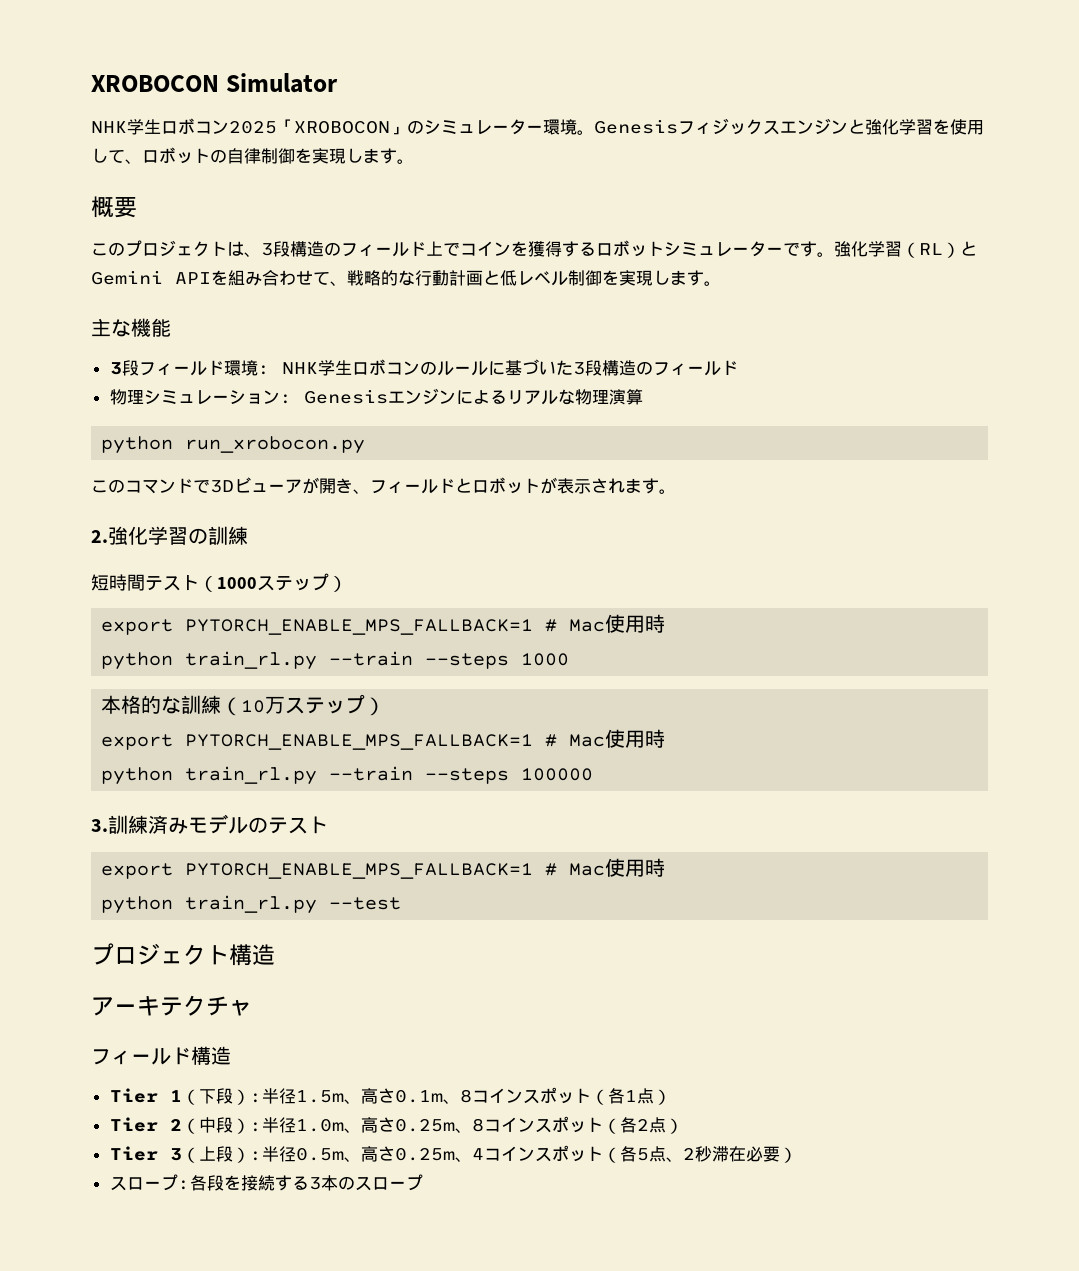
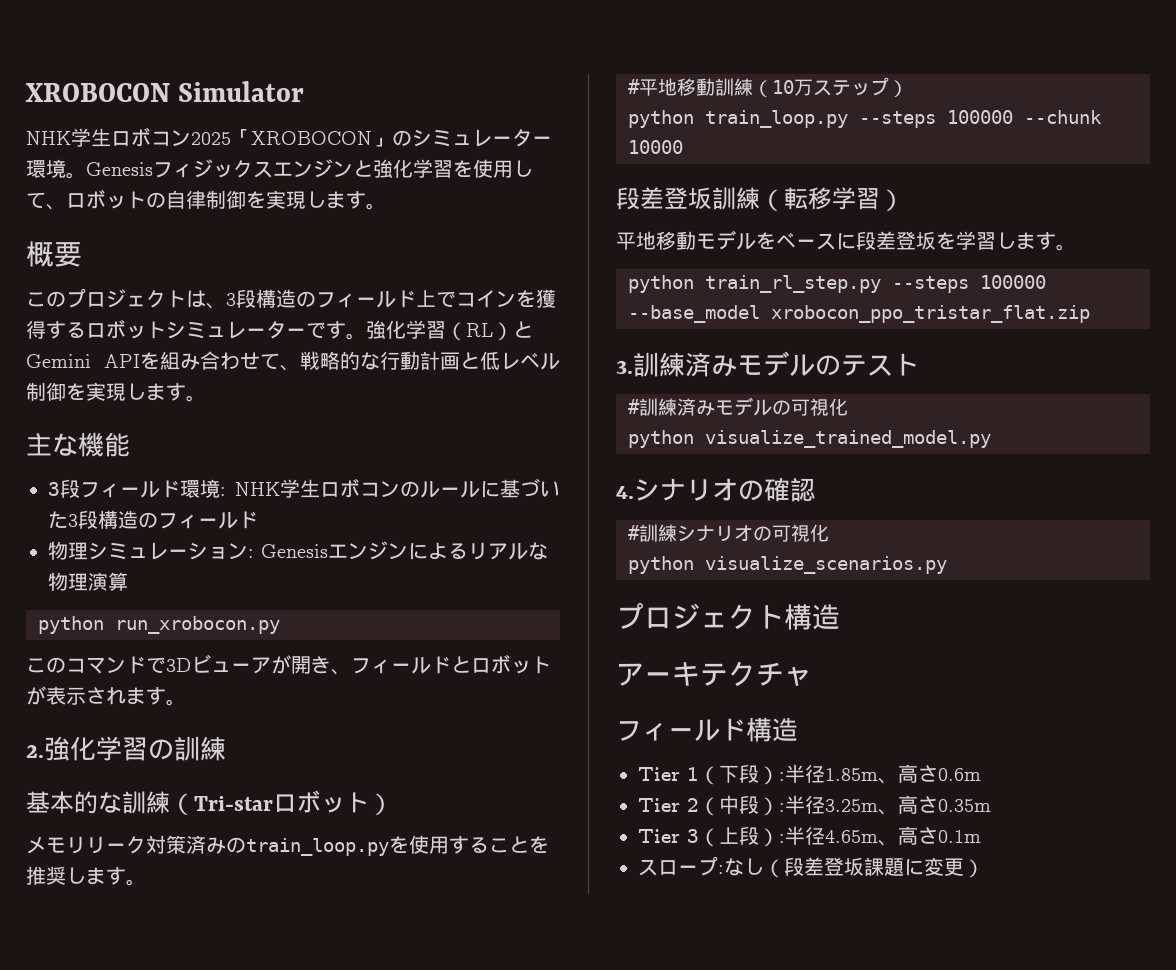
- 短時間テスト（1000ステップ）
- export PYTORCH_ENABLE_MPS_FALLBACK=1 # Mac使用時
- python train_rl.py --train --steps 1000
- 本格的な訓練（10万ステップ）
- export PYTORCH_ENABLE_MPS_FALLBACK=1 # Mac使用時
- python train_rl.py --train --steps 100000
+ 基本的な訓練（Tri-starロボット）
+ メモリリーク対策済みのtrain_loop.pyを使用することを推奨します。
+ #平地移動訓練（10万ステップ）
+ python train_loop.py --steps 100000 --chunk 10000
+ 段差登坂訓練（転移学習）
+ 平地移動モデルをベースに段差登坂を学習します。
+ python train_rl_step.py --steps 100000 --base_model xrobocon_ppo_tristar_flat.zip
  3.訓練済みモデルのテスト
- export PYTORCH_ENABLE_MPS_FALLBACK=1 # Mac使用時
- python train_rl.py --test
+ #訓練済みモデルの可視化
+ python visualize_trained_model.py
+ 4.シナリオの確認
+ #訓練シナリオの可視化
+ python visualize_scenarios.py
- Tier 1（下段）:半径1.5m、高さ0.1m、8コインスポット（各1点）
+ Tier 1（下段）:半径1.85m、高さ0.6m
- Tier 2（中段）:半径1.0m、高さ0.25m、8コインスポット（各2点）
+ Tier 2（中段）:半径3.25m、高さ0.35m
- Tier 3（上段）:半径0.5m、高さ0.25m、4コインスポット（各5点、2秒滞在必要）
- スロープ:各段を接続する3本のスロープ
+ Tier 3（上段）:半径4.65m、高さ0.1m
+ スロープ:なし（段差登坂課題に変更）

